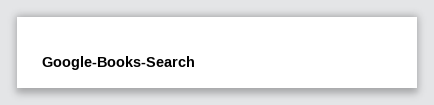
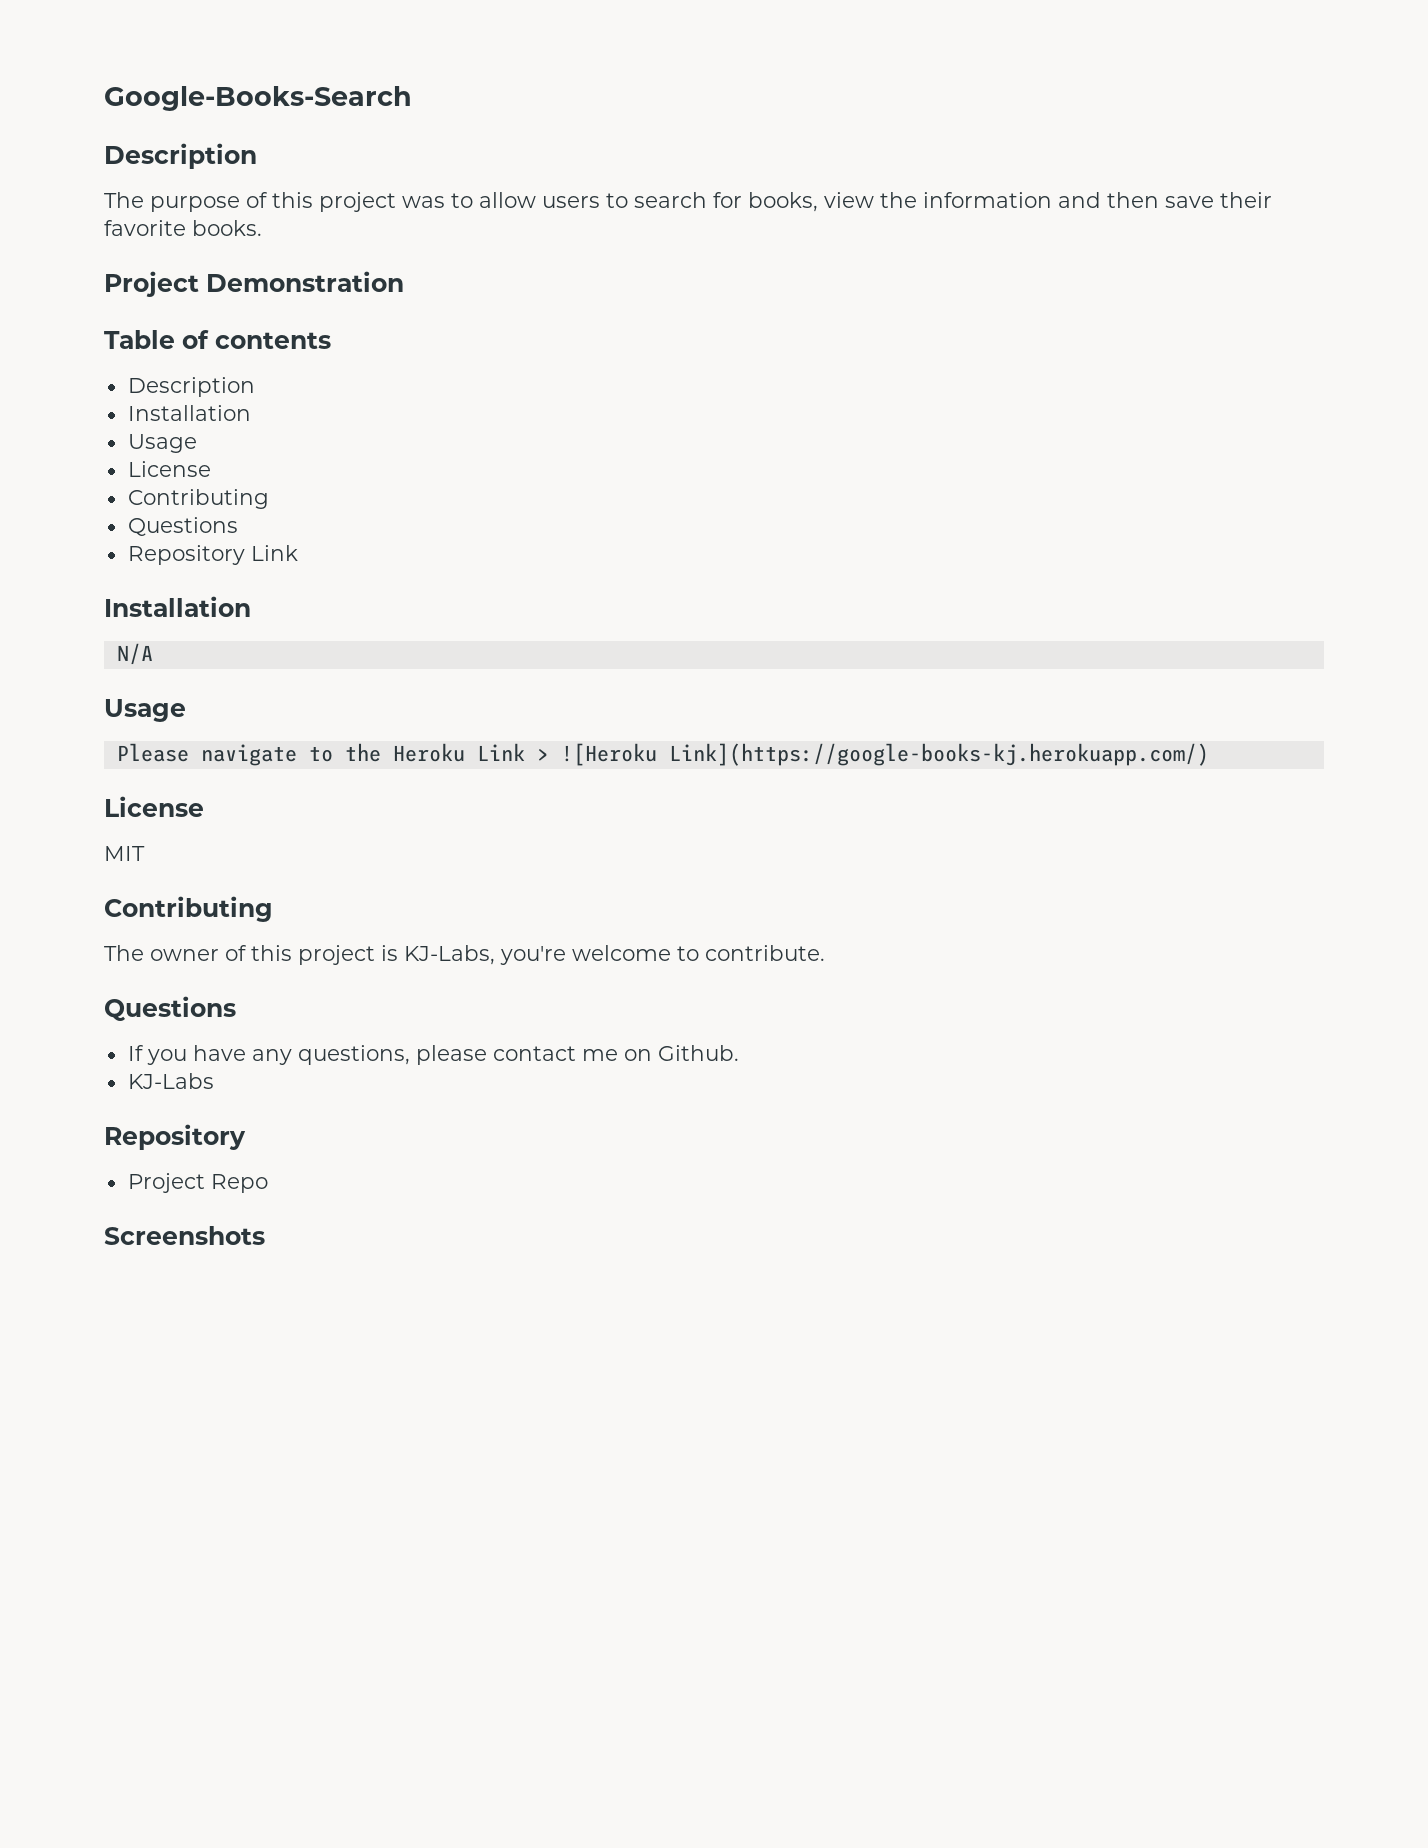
  Google-Books-Search
+ Description
+ The purpose of this project was to allow users to search for books, view the information and then save their favorite books.
+ Project Demonstration
+ Table of contents
+ Description
+ Installation
+ Usage
+ License
+ Contributing
+ Questions
+ Repository Link
+ Installation
+ N/A
+ Usage
+ Please navigate to the Heroku Link > ![Heroku Link](https://google-books-kj.herokuapp.com/)
+ License
+ MIT
+ Contributing
+ The owner of this project is KJ-Labs, you're welcome to contribute.
+ Questions
+ If you have any questions, please contact me on Github.
+ KJ-Labs
+ Repository
+ Project Repo
+ Screenshots

